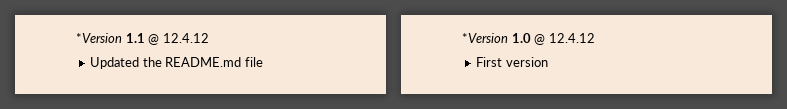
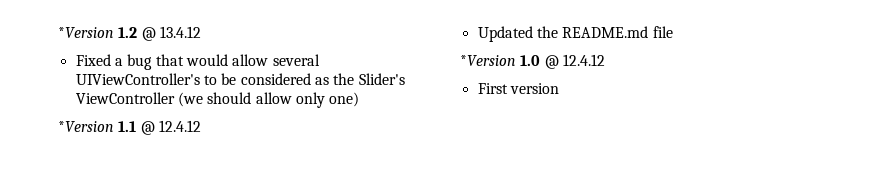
+ *Version 1.2 @ 13.4.12
+ Fixed a bug that would allow several UIViewController's to be considered as the Slider's ViewController (we should allow only one)

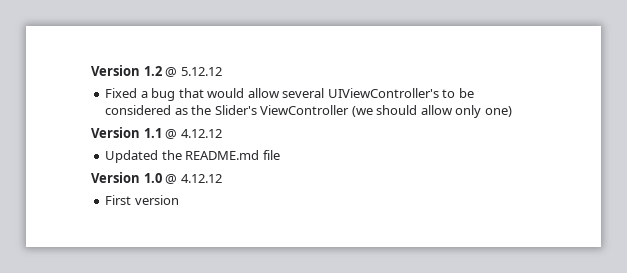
- *Version 1.2 @ 13.4.12
+ Version 1.2 @ 5.12.12
- *Version 1.1 @ 12.4.12
+ Version 1.1 @ 4.12.12
- *Version 1.0 @ 12.4.12
+ Version 1.0 @ 4.12.12

